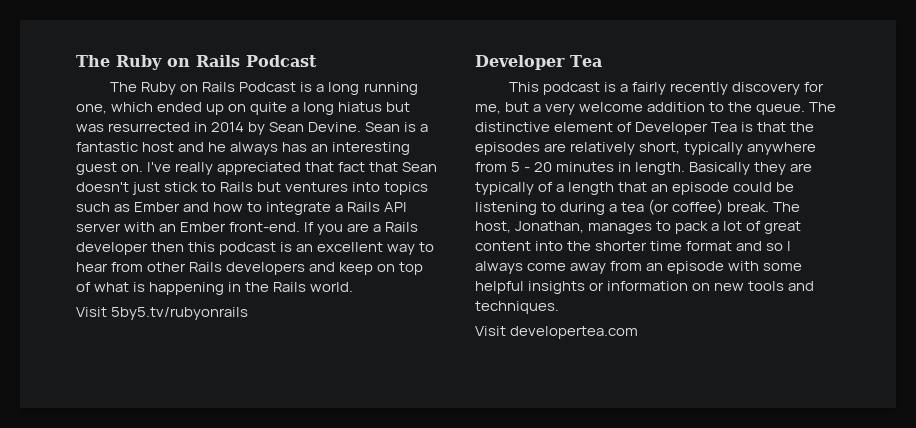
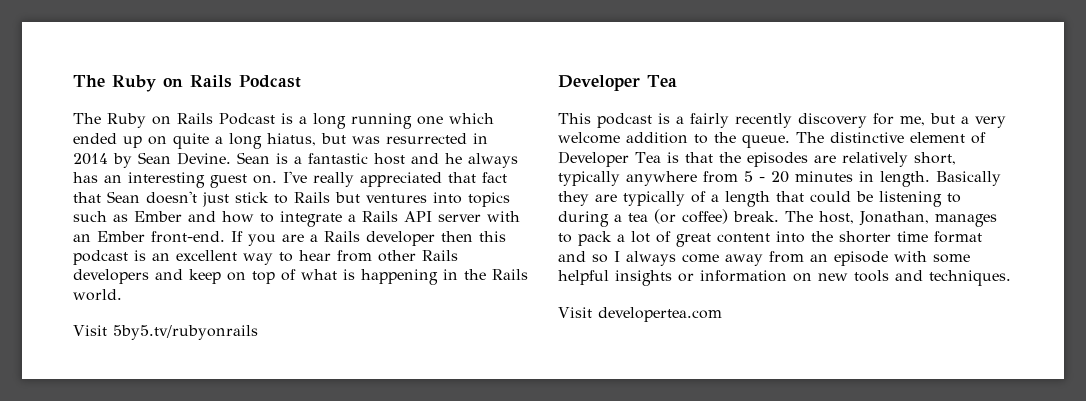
- The Ruby on Rails Podcast is a long running one, which ended up on quite a long hiatus but was resurrected in 2014 by Sean Devine.
+ The Ruby on Rails Podcast is a long running one which ended up on quite a long hiatus, but was resurrected in 2014 by Sean Devine.
- Basically they are typically of a length that an episode could be listening to during a tea (or coffee) break.
+ Basically they are typically of a length that could be listening to during a tea (or coffee) break.

